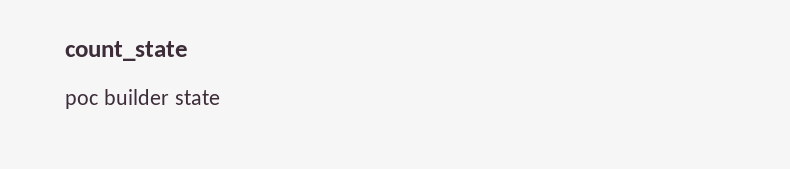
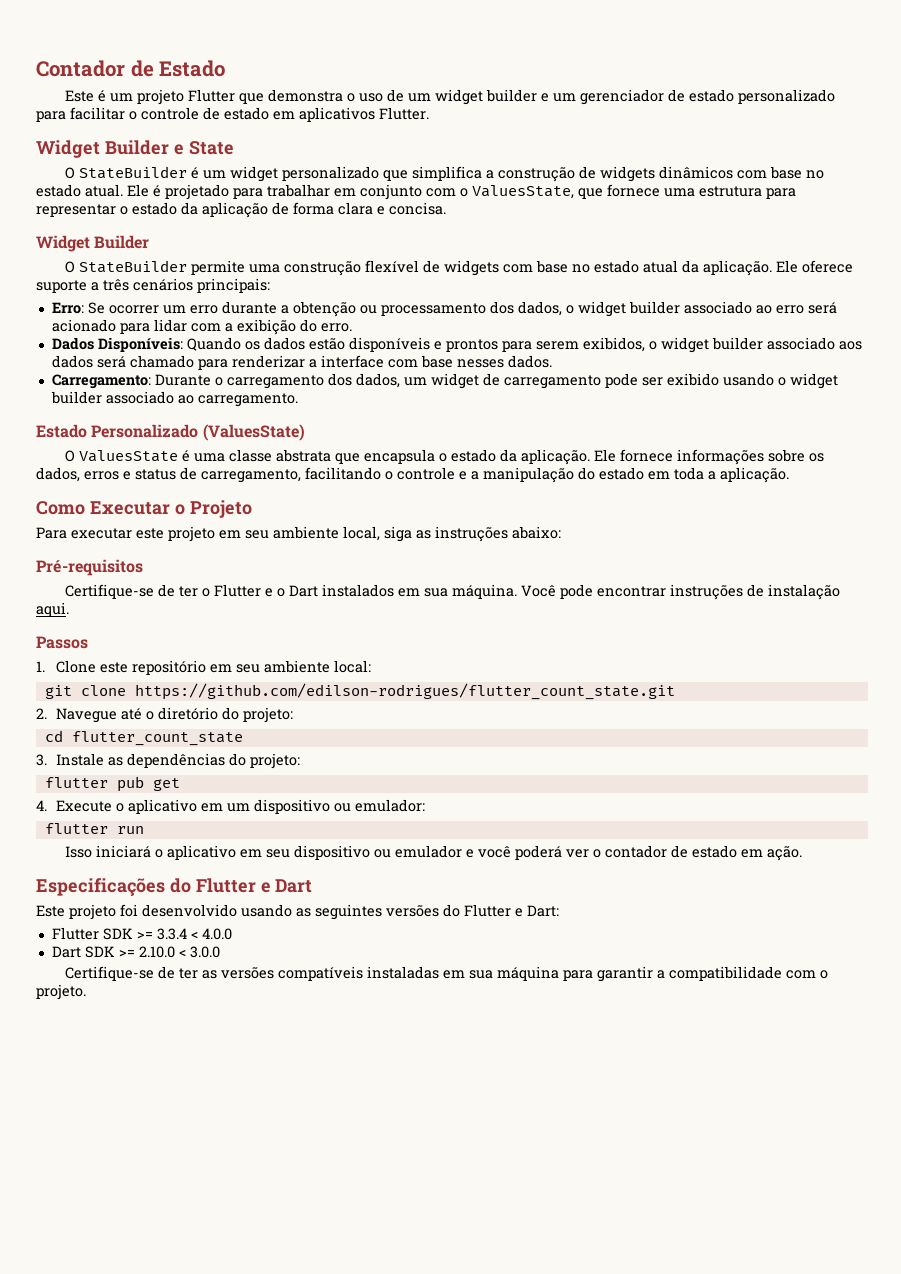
- count_state
- poc builder state
+ Contador de Estado
+ Este é um projeto Flutter que demonstra o uso de um widget builder e um gerenciador de estado personalizado para facilitar o controle de estado em aplicativos Flutter.
+ Widget Builder e State
+ O StateBuilder é um widget personalizado que simplifica a construção de widgets dinâmicos com base no estado atual. Ele é projetado para trabalhar em conjunto com o ValuesState, que fornece uma estrutura para representar o estado da aplicação de forma clara e concisa.
+ Widget Builder
+ O StateBuilder permite uma construção flexível de widgets com base no estado atual da aplicação. Ele oferece suporte a três cenários principais:
+ Erro: Se ocorrer um erro durante a obtenção ou processamento dos dados, o widget builder associado ao erro será acionado para lidar com a exibição do erro.
+ Dados Disponíveis: Quando os dados estão disponíveis e prontos para serem exibidos, o widget builder associado aos dados será chamado para renderizar a interface com base nesses dados.
+ Carregamento: Durante o carregamento dos dados, um widget de carregamento pode ser exibido usando o widget builder associado ao carregamento.
+ Estado Personalizado (ValuesState)
+ O ValuesState é uma classe abstrata que encapsula o estado da aplicação. Ele fornece informações sobre os dados, erros e status de carregamento, facilitando o controle e a manipulação do estado em toda a aplicação.
+ Como Executar o Projeto
+ Para executar este projeto em seu ambiente local, siga as instruções abaixo:
+ Pré-requisitos
+ Certifique-se de ter o Flutter e o Dart instalados em sua máquina. Você pode encontrar instruções de instalação aqui.
+ Passos
+ 1. Clone este repositório em seu ambiente local:
+ git clone https://github.com/edilson-rodrigues/flutter_count_state.git
+ 2. Navegue até o diretório do projeto:
+ cd flutter_count_state
+ 3. Instale as dependências do projeto:
+ flutter pub get
+ 4. Execute o aplicativo em um dispositivo ou emulador:
+ flutter run
+ Isso iniciará o aplicativo em seu dispositivo ou emulador e você poderá ver o contador de estado em ação.
+ Especificações do Flutter e Dart
+ Este projeto foi desenvolvido usando as seguintes versões do Flutter e Dart:
+ Flutter SDK >= 3.3.4 < 4.0.0
+ Dart SDK >= 2.10.0 < 3.0.0
+ Certifique-se de ter as versões compatíveis instaladas em sua máquina para garantir a compatibilidade com o projeto.

